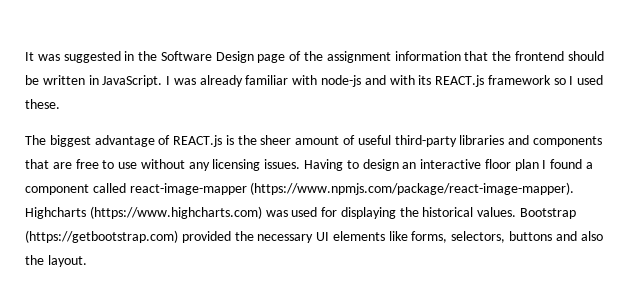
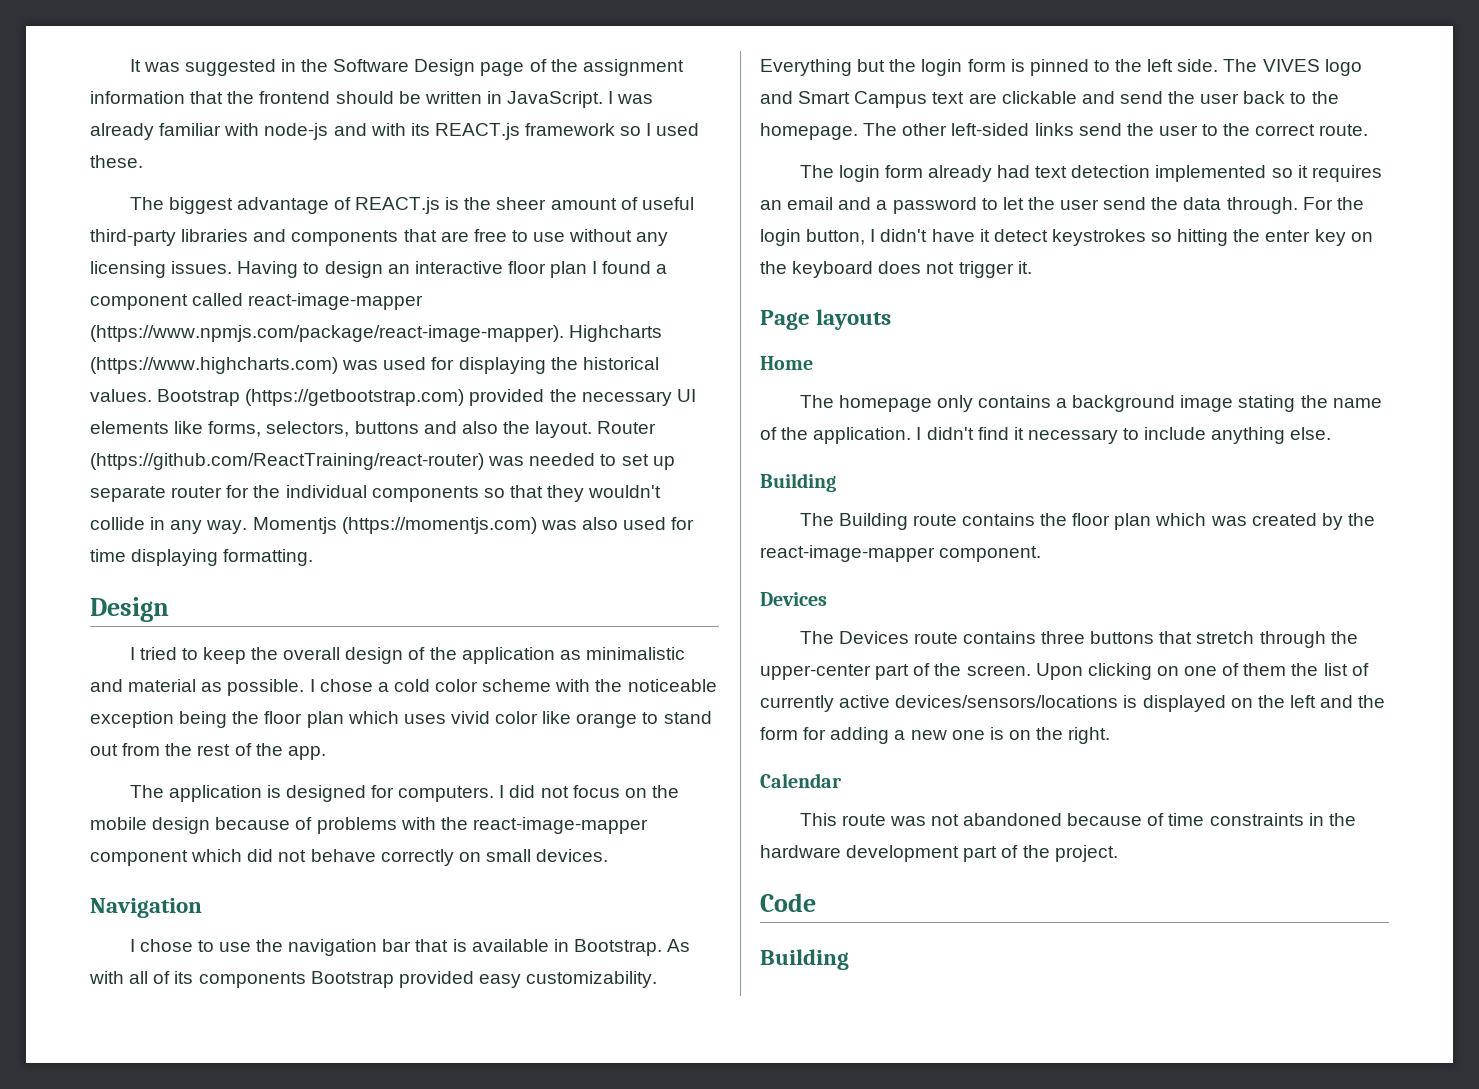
+ Router (https://github.com/ReactTraining/react-router) was needed to set up separate router for the individual components so that they wouldn't collide in any way. Momentjs (https://momentjs.com) was also used for time displaying formatting.
+ Design
+ I tried to keep the overall design of the application as minimalistic and material as possible. I chose a cold color scheme with the noticeable exception being the floor plan which uses vivid color like orange to stand out from the rest of the app.
+ The application is designed for computers. I did not focus on the mobile design because of problems with the react-image-mapper component which did not behave correctly on small devices.
+ Navigation
+ I chose to use the navigation bar that is available in Bootstrap. As with all of its components Bootstrap provided easy customizability. Everything but the login form is pinned to the left side. The VIVES logo and Smart Campus text are clickable and send the user back to the homepage. The other left-sided links send the user to the correct route.
+ The login form already had text detection implemented so it requires an email and a password to let the user send the data through. For the login button, I didn't have it detect keystrokes so hitting the enter key on the keyboard does not trigger it.
+ Page layouts
+ Home
+ The homepage only contains a background image stating the name of the application. I didn't find it necessary to include anything else.
+ Building
+ The Building route contains the floor plan which was created by the react-image-mapper component.
+ Devices
+ The Devices route contains three buttons that stretch through the upper-center part of the screen. Upon clicking on one of them the list of currently active devices/sensors/locations is displayed on the left and the form for adding a new one is on the right.
+ Calendar
+ This route was not abandoned because of time constraints in the hardware development part of the project.
+ Code
+ Building

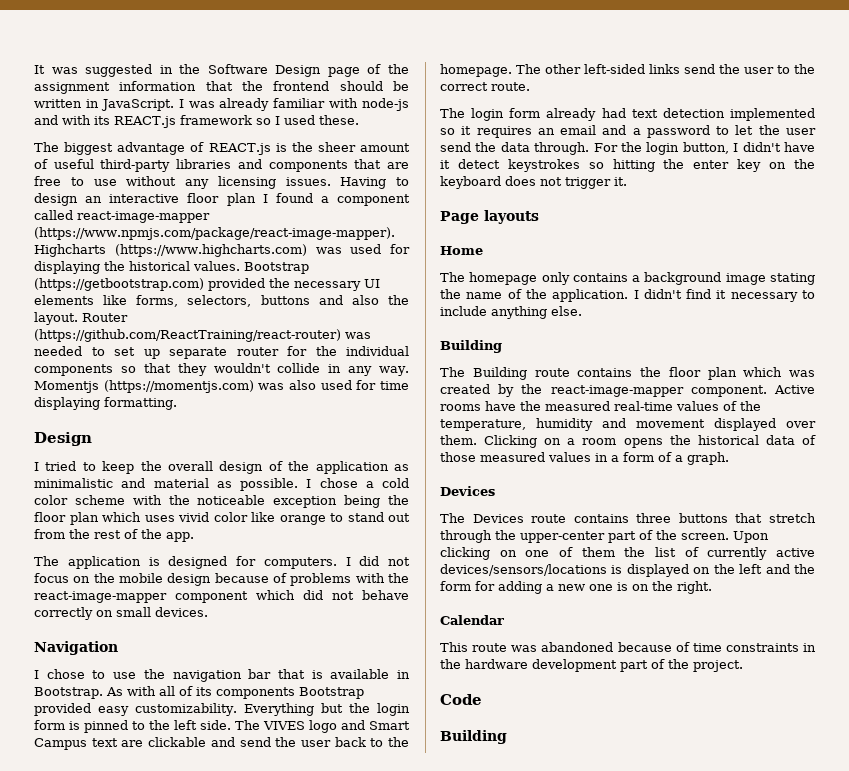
+ Active rooms have the measured real-time values of the temperature, humidity and movement displayed over them. Clicking on a room opens the historical data of those measured values in a form of a graph.
- This route was not abandoned because of time constraints in the hardware development part of the project.
+ This route was abandoned because of time constraints in the hardware development part of the project.

